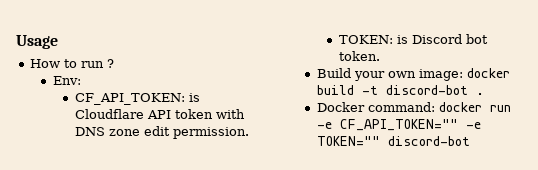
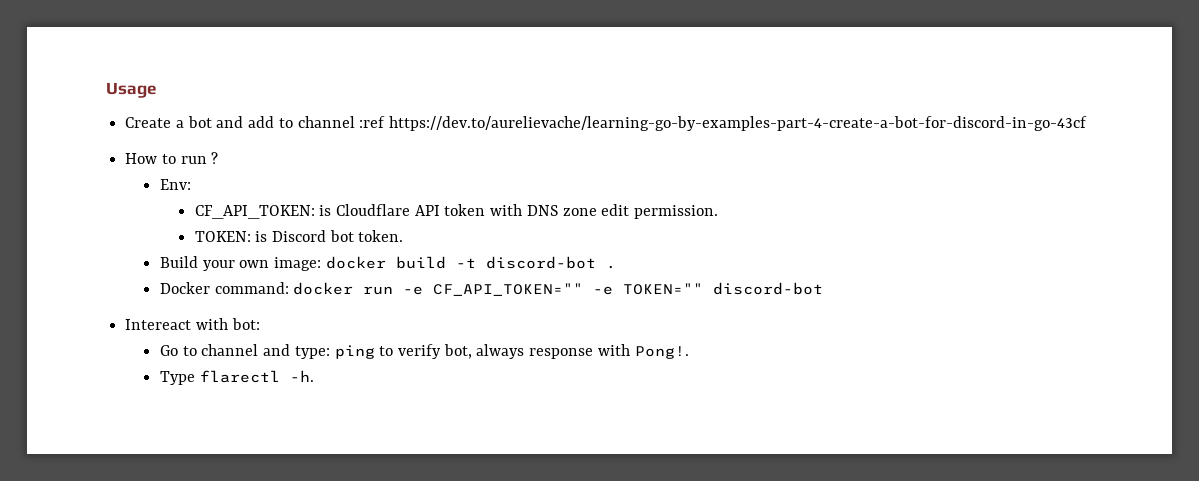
+ Create a bot and add to channel :ref https://dev.to/aurelievache/learning-go-by-examples-part-4-create-a-bot-for-discord-in-go-43cf
+ Intereact with bot:
+ Go to channel and type: ping to verify bot, always response with Pong!.
+ Type flarectl -h.

